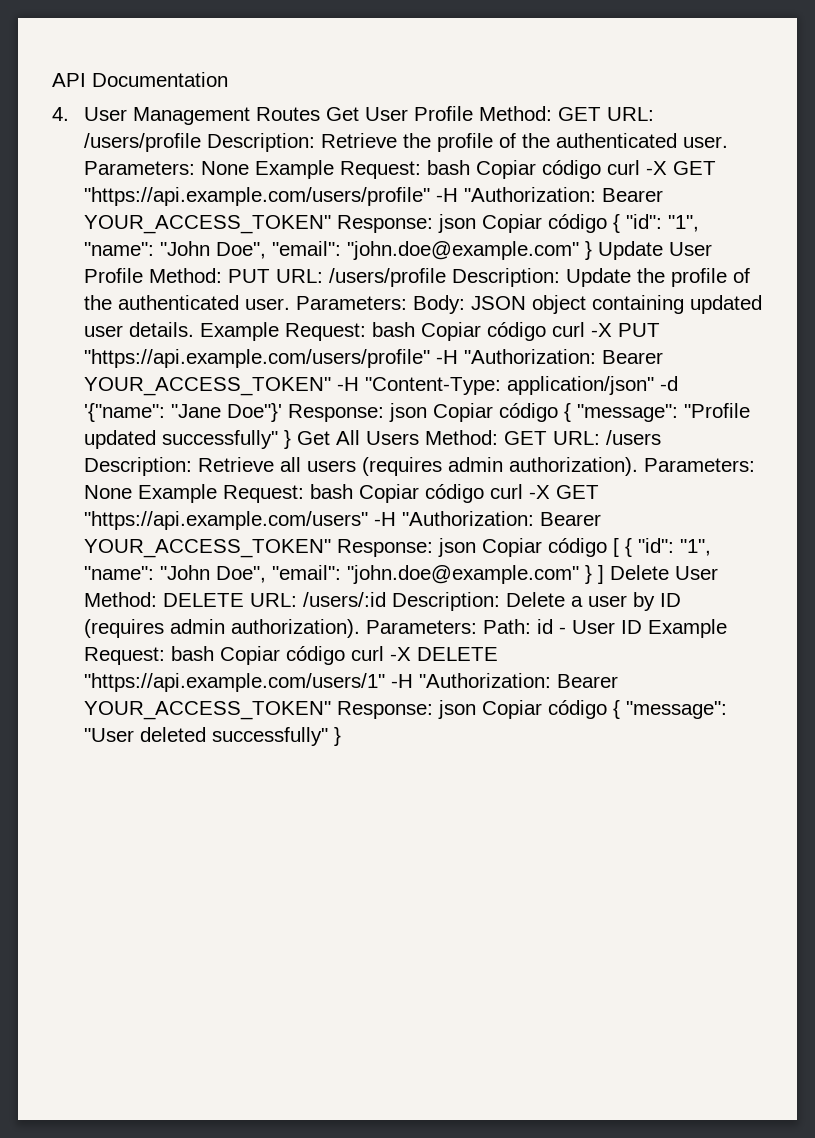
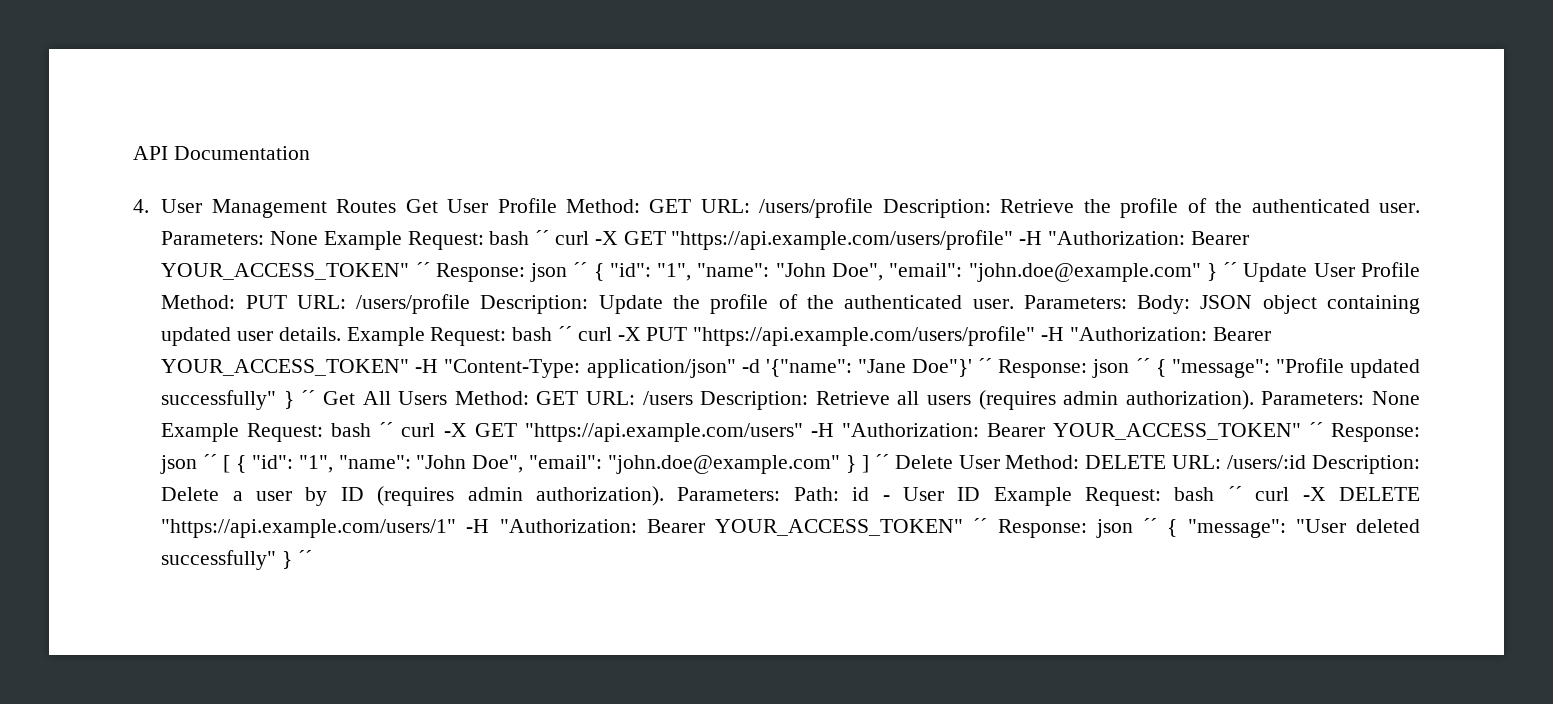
- Parameters: None Example Request: bash Copiar código curl -X GET "https://api.example.com/users/profile" -H "Authorization: Bearer YOUR_ACCESS_TOKEN" Response: json Copiar código { "id": "1", "name": "John Doe", "email": "john.doe@example.com" } Update User Profile Method: PUT URL: /users/profile Description: Update the profile of the authenticated user.
+ Parameters: None Example Request: bash ´´ curl -X GET "https://api.example.com/users/profile" -H "Authorization: Bearer YOUR_ACCESS_TOKEN" ´´ Response: json ´´ { "id": "1", "name": "John Doe", "email": "john.doe@example.com" } ´´ Update User Profile Method: PUT URL: /users/profile Description: Update the profile of the authenticated user.
- Example Request: bash Copiar código curl -X PUT "https://api.example.com/users/profile" -H "Authorization: Bearer YOUR_ACCESS_TOKEN" -H "Content-Type: application/json" -d '{"name": "Jane Doe"}' Response: json Copiar código { "message": "Profile updated successfully" } Get All Users Method: GET URL: /users Description: Retrieve all users (requires admin authorization).
+ Example Request: bash ´´ curl -X PUT "https://api.example.com/users/profile" -H "Authorization: Bearer YOUR_ACCESS_TOKEN" -H "Content-Type: application/json" -d '{"name": "Jane Doe"}' ´´ Response: json ´´ { "message": "Profile updated successfully" } ´´ Get All Users Method: GET URL: /users Description: Retrieve all users (requires admin authorization).
- Parameters: None Example Request: bash Copiar código curl -X GET "https://api.example.com/users" -H "Authorization: Bearer YOUR_ACCESS_TOKEN" Response: json Copiar código [ { "id": "1", "name": "John Doe", "email": "john.doe@example.com" } ] Delete User Method: DELETE URL: /users/:id Description: Delete a user by ID (requires admin authorization).
+ Parameters: None Example Request: bash ´´ curl -X GET "https://api.example.com/users" -H "Authorization: Bearer YOUR_ACCESS_TOKEN" ´´ Response: json ´´ [ { "id": "1", "name": "John Doe", "email": "john.doe@example.com" } ] ´´ Delete User Method: DELETE URL: /users/:id Description: Delete a user by ID (requires admin authorization).
- Parameters: Path: id - User ID Example Request: bash Copiar código curl -X DELETE "https://api.example.com/users/1" -H "Authorization: Bearer YOUR_ACCESS_TOKEN" Response: json Copiar código { "message": "User deleted successfully" }
+ Parameters: Path: id - User ID Example Request: bash ´´ curl -X DELETE "https://api.example.com/users/1" -H "Authorization: Bearer YOUR_ACCESS_TOKEN" ´´ Response: json ´´ { "message": "User deleted successfully" } ´´

